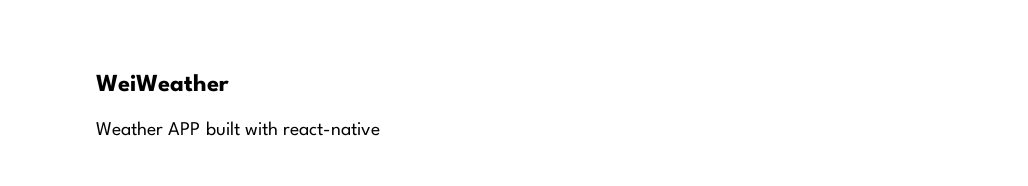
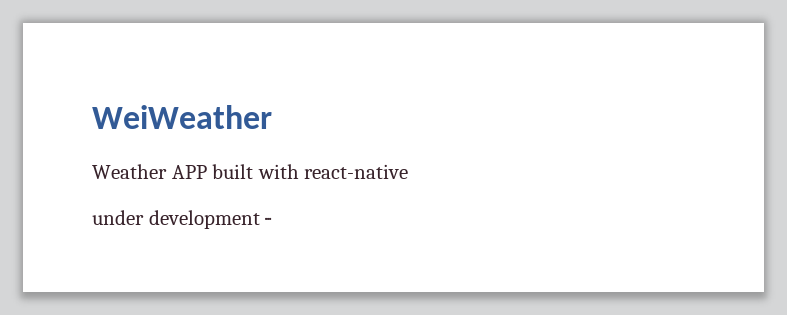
+ under development ···

